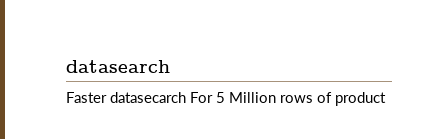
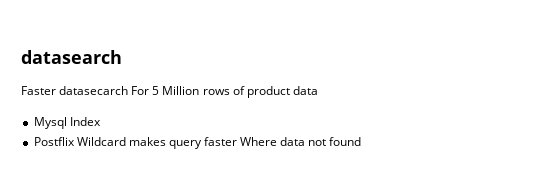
- Faster datasecarch For 5 Million rows of product
+ Faster datasecarch For 5 Million rows of product data
+ Mysql Index
+ Postflix Wildcard makes query faster Where data not found

